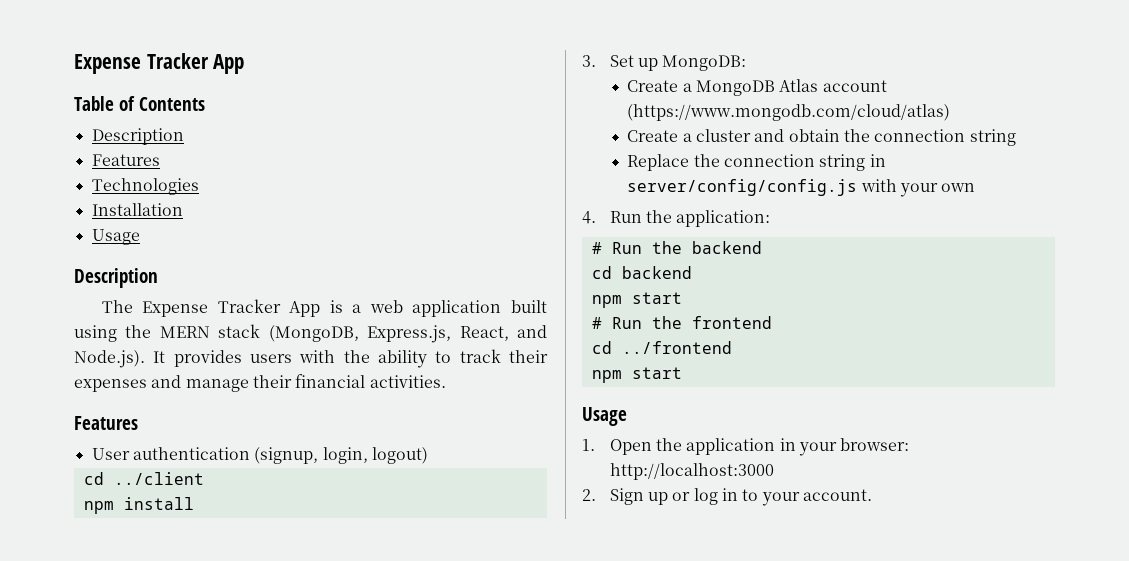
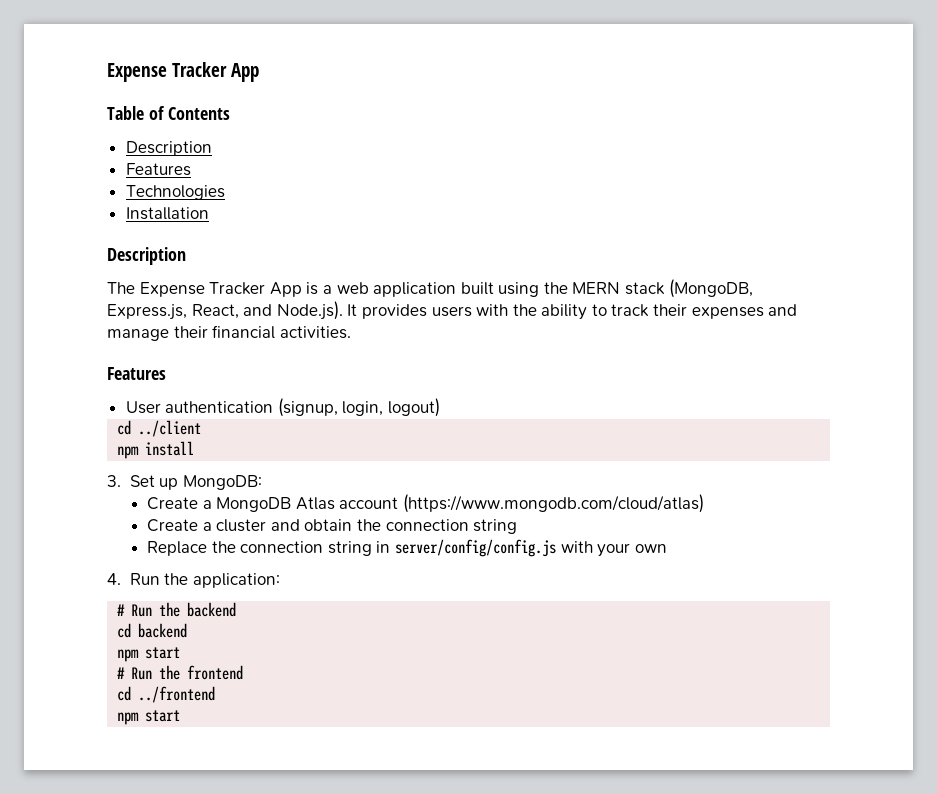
  Installation
- Usage
  cd ../frontend
  npm start
- Usage
- 1. Open the application in your browser: http://localhost:3000
- 2. Sign up or log in to your account.

